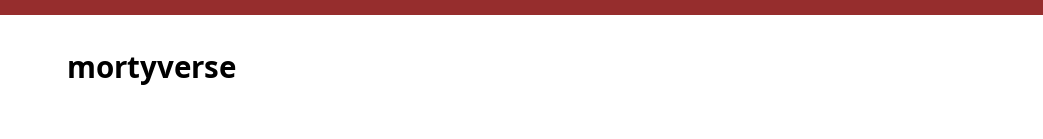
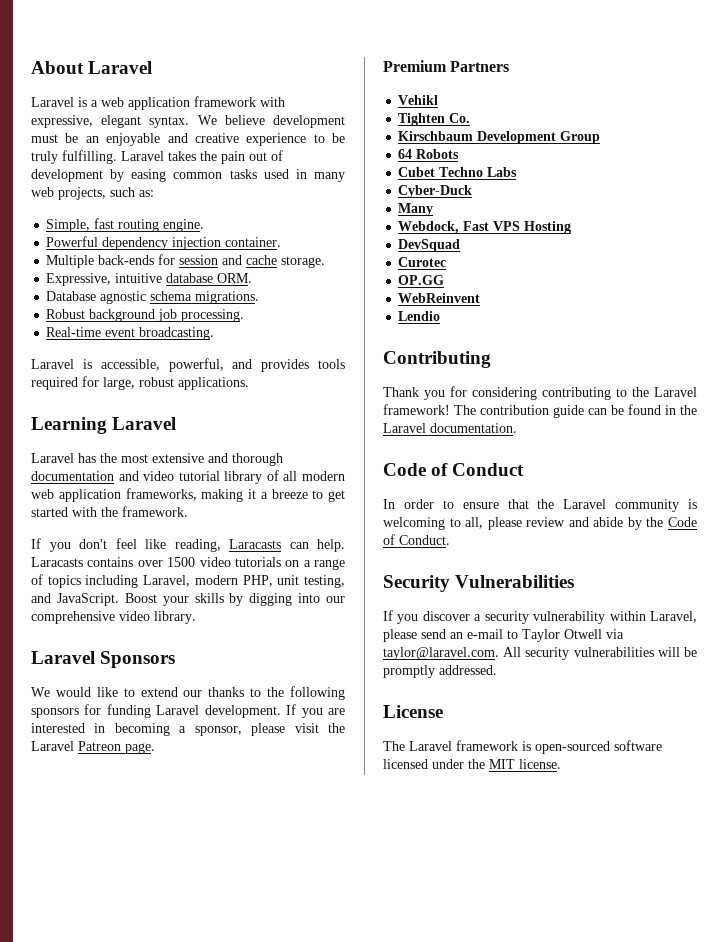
- mortyverse
+ About Laravel
+ Laravel is a web application framework with expressive, elegant syntax. We believe development must be an enjoyable and creative experience to be truly fulfilling. Laravel takes the pain out of development by easing common tasks used in many web projects, such as:
+ Simple, fast routing engine.
+ Powerful dependency injection container.
+ Multiple back-ends for session and cache storage.
+ Expressive, intuitive database ORM.
+ Database agnostic schema migrations.
+ Robust background job processing.
+ Real-time event broadcasting.
+ Laravel is accessible, powerful, and provides tools required for large, robust applications.
+ Learning Laravel
+ Laravel has the most extensive and thorough documentation and video tutorial library of all modern web application frameworks, making it a breeze to get started with the framework.
+ If you don't feel like reading, Laracasts can help. Laracasts contains over 1500 video tutorials on a range of topics including Laravel, modern PHP, unit testing, and JavaScript. Boost your skills by digging into our comprehensive video library.
+ Laravel Sponsors
+ We would like to extend our thanks to the following sponsors for funding Laravel development. If you are interested in becoming a sponsor, please visit the Laravel Patreon page.
+ Premium Partners
+ Vehikl
+ Tighten Co.
+ Kirschbaum Development Group
+ 64 Robots
+ Cubet Techno Labs
+ Cyber-Duck
+ Many
+ Webdock, Fast VPS Hosting
+ DevSquad
+ Curotec
+ OP.GG
+ WebReinvent
+ Lendio
+ Contributing
+ Thank you for considering contributing to the Laravel framework! The contribution guide can be found in the Laravel documentation.
+ Code of Conduct
+ In order to ensure that the Laravel community is welcoming to all, please review and abide by the Code of Conduct.
+ Security Vulnerabilities
+ If you discover a security vulnerability within Laravel, please send an e-mail to Taylor Otwell via taylor@laravel.com. All security vulnerabilities will be promptly addressed.
+ License
+ The Laravel framework is open-sourced software licensed under the MIT license.

